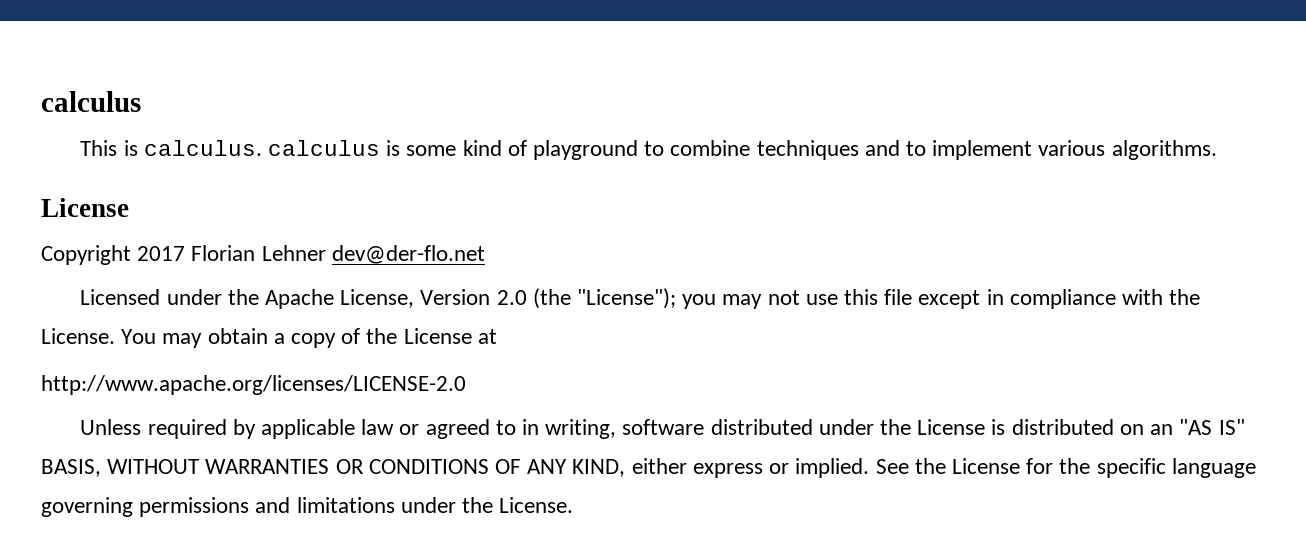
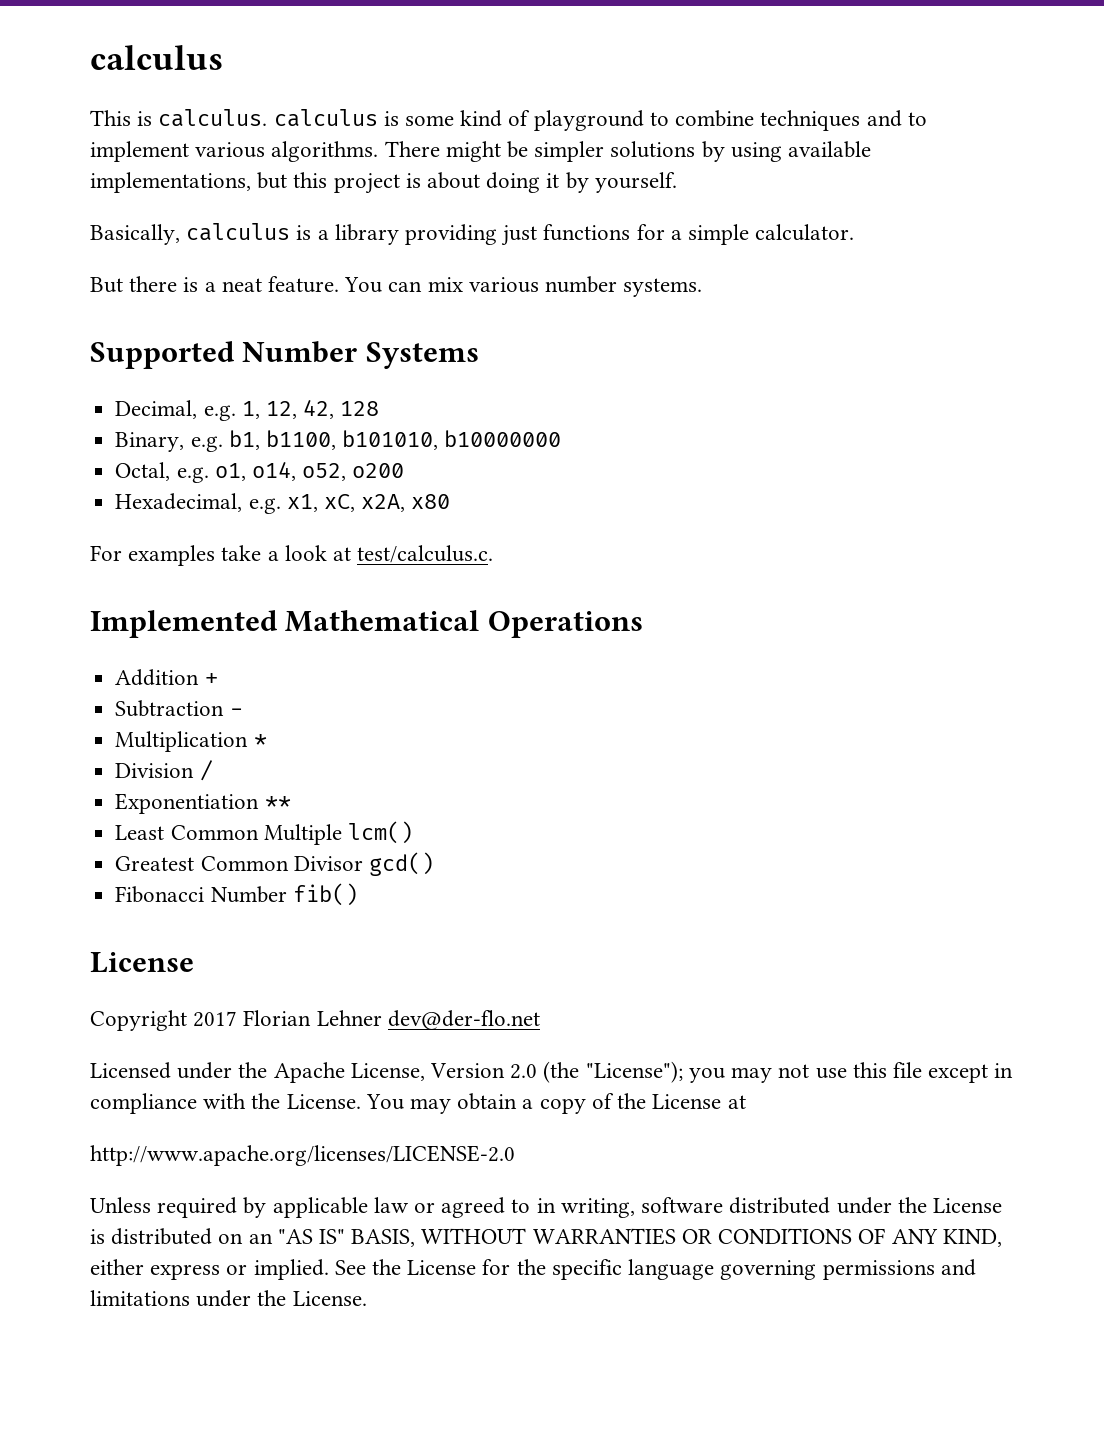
+ There might be simpler solutions by using available implementations, but this project is about doing it by yourself.
+ Basically, calculus is a library providing just functions for a simple calculator.
+ But there is a neat feature. You can mix various number systems.
+ Supported Number Systems
+ Decimal, e.g. 1, 12, 42, 128
+ Binary, e.g. b1, b1100, b101010, b10000000
+ Octal, e.g. o1, o14, o52, o200
+ Hexadecimal, e.g. x1, xC, x2A, x80
+ For examples take a look at test/calculus.c.
+ Implemented Mathematical Operations
+ Addition +
+ Subtraction -
+ Multiplication *
+ Division /
+ Exponentiation **
+ Least Common Multiple lcm()
+ Greatest Common Divisor gcd()
+ Fibonacci Number fib()

